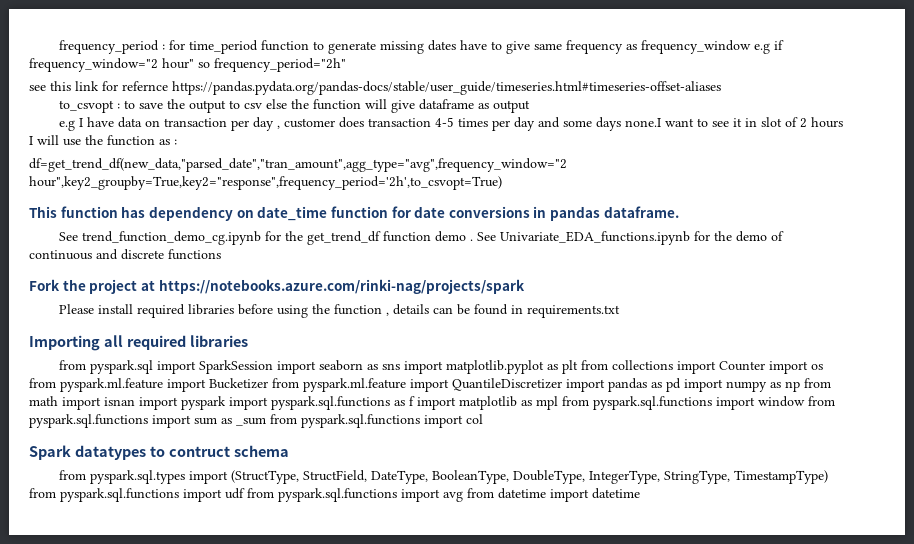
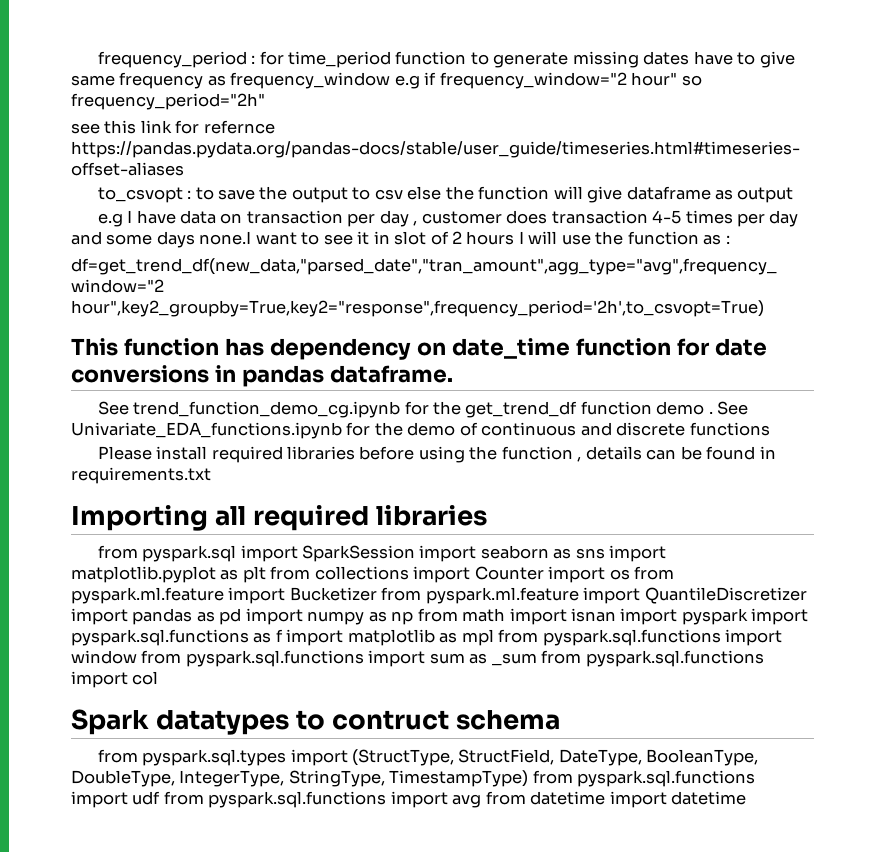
- Fork the project at https://notebooks.azure.com/rinki-nag/projects/spark

